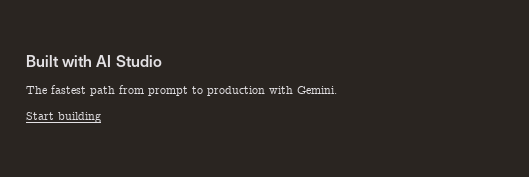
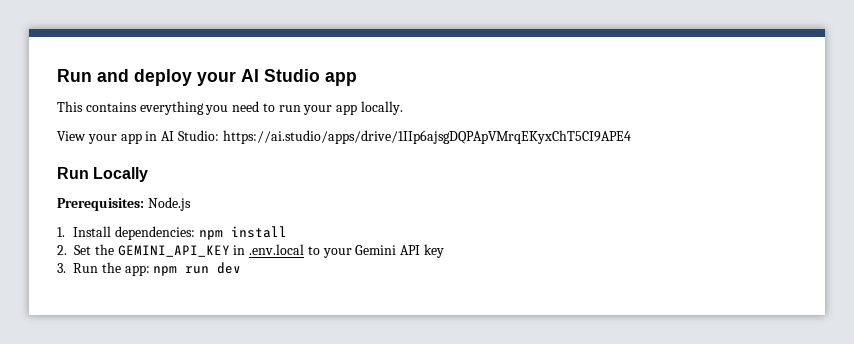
- Built with AI Studio
- The fastest path from prompt to production with Gemini.
- Start building
+ Run and deploy your AI Studio app
+ This contains everything you need to run your app locally.
+ View your app in AI Studio: https://ai.studio/apps/drive/1IIp6ajsgDQPApVMrqEKyxChT5CI9APE4
+ Run Locally
+ Prerequisites: Node.js
+ 1. Install dependencies: npm install
+ 2. Set the GEMINI_API_KEY in .env.local to your Gemini API key
+ 3. Run the app: npm run dev

